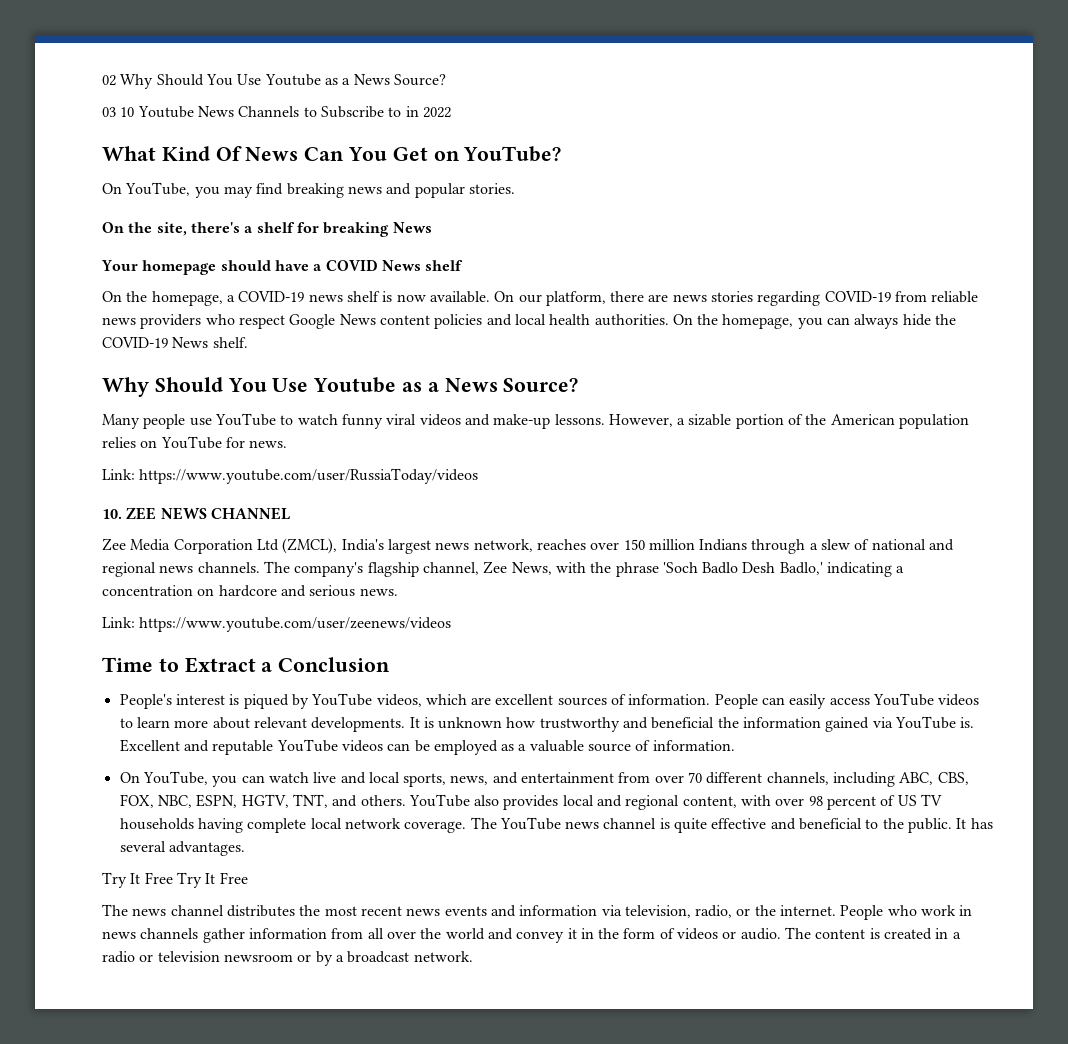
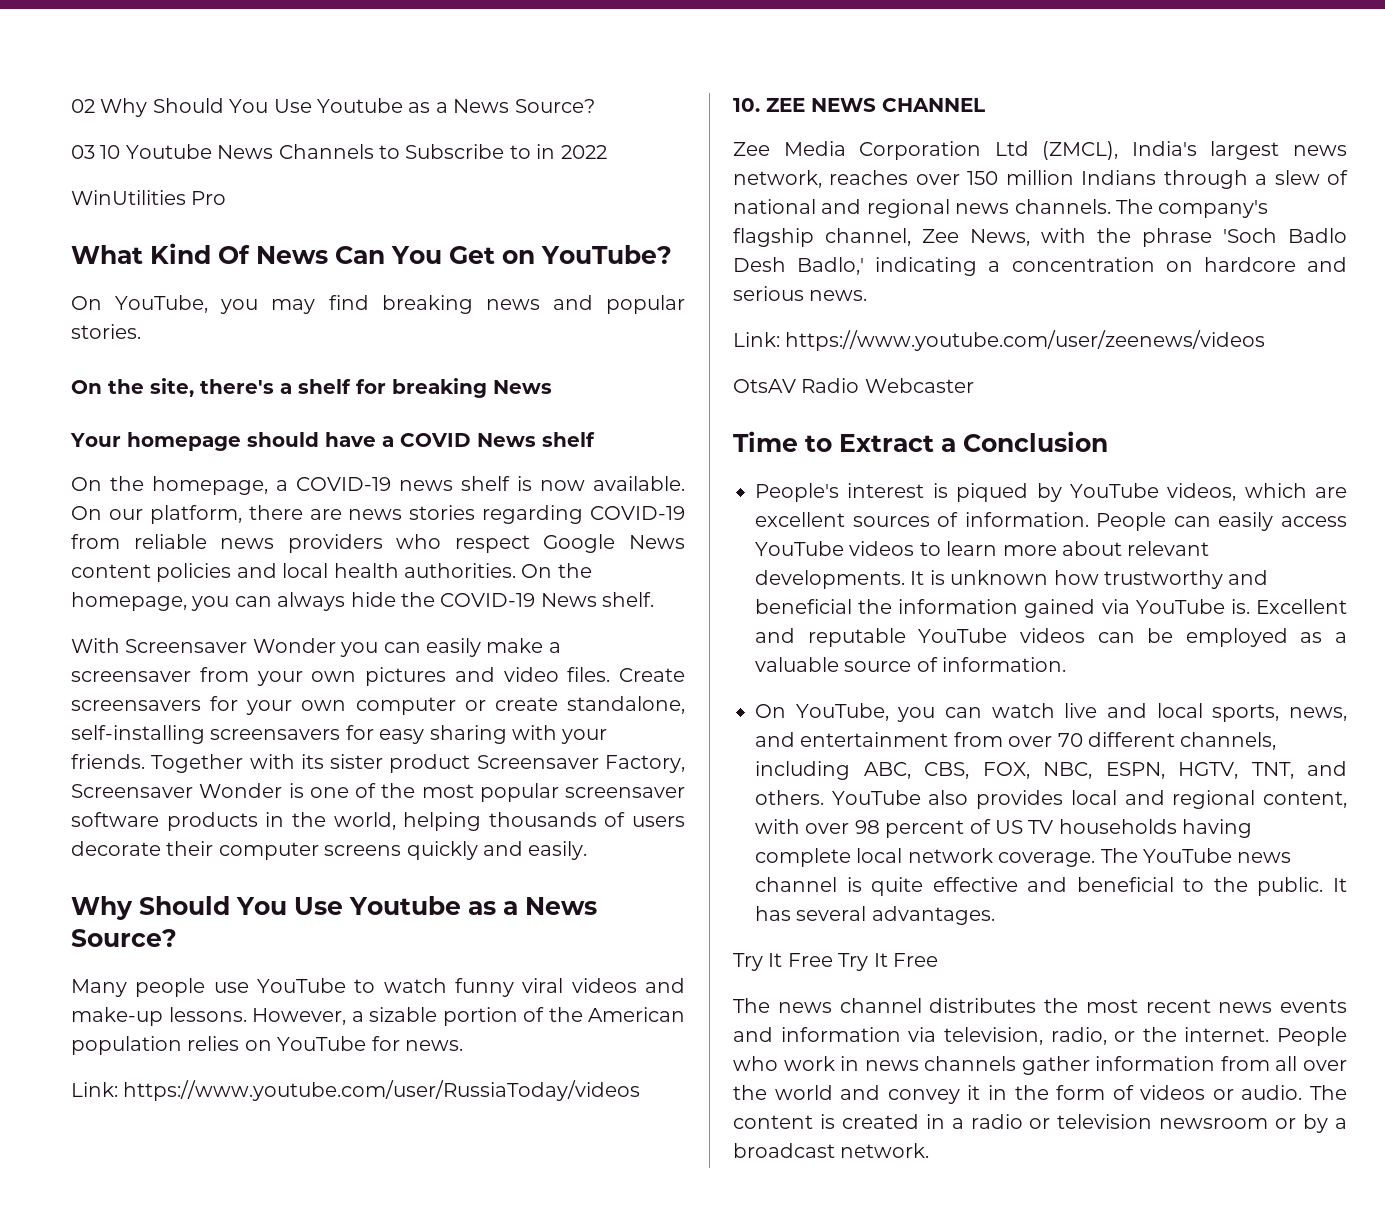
+ WinUtilities Pro
+ With Screensaver Wonder you can easily make a screensaver from your own pictures and video files. Create screensavers for your own computer or create standalone, self-installing screensavers for easy sharing with your friends. Together with its sister product Screensaver Factory, Screensaver Wonder is one of the most popular screensaver software products in the world, helping thousands of users decorate their computer screens quickly and easily.
+ OtsAV Radio Webcaster

